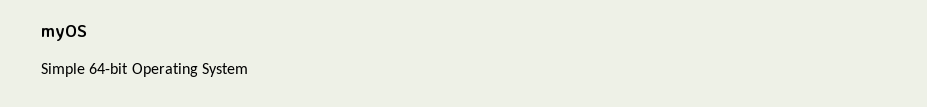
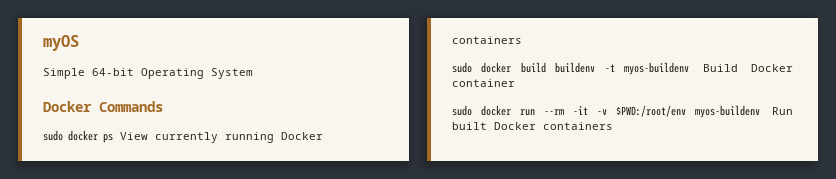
+ Docker Commands
+ sudo docker ps View currently running Docker containers
+ sudo docker build buildenv -t myos-buildenv Build Docker container
+ sudo docker run --rm -it -v $PWD:/root/env myos-buildenv Run built Docker containers

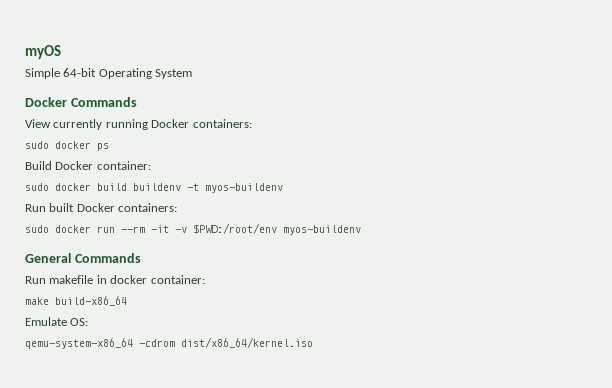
- sudo docker ps View currently running Docker containers
+ View currently running Docker containers:
+ sudo docker ps
+ Build Docker container:
- sudo docker build buildenv -t myos-buildenv Build Docker container
+ sudo docker build buildenv -t myos-buildenv
+ Run built Docker containers:
- sudo docker run --rm -it -v $PWD:/root/env myos-buildenv Run built Docker containers
+ sudo docker run --rm -it -v $PWD:/root/env myos-buildenv
+ General Commands
+ Run makefile in docker container:
+ make build-x86_64
+ Emulate OS:
+ qemu-system-x86_64 -cdrom dist/x86_64/kernel.iso

